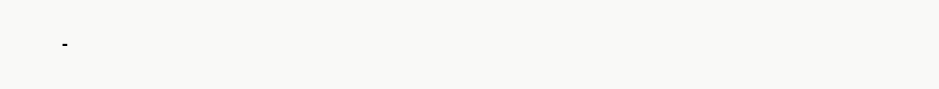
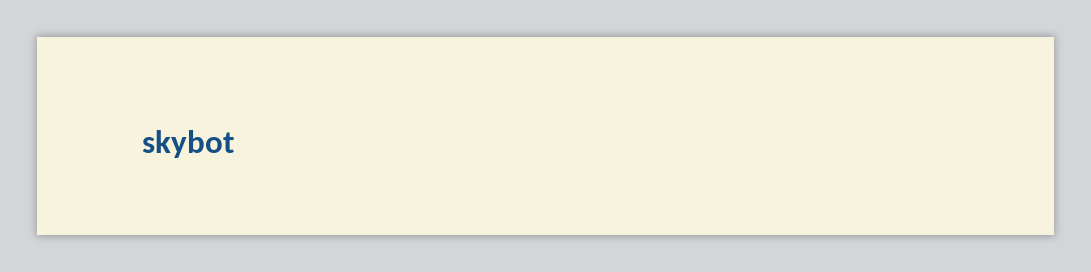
- -
+ skybot

